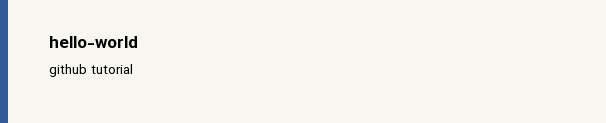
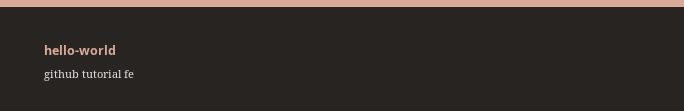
- github tutorial
+ github tutorial fe

